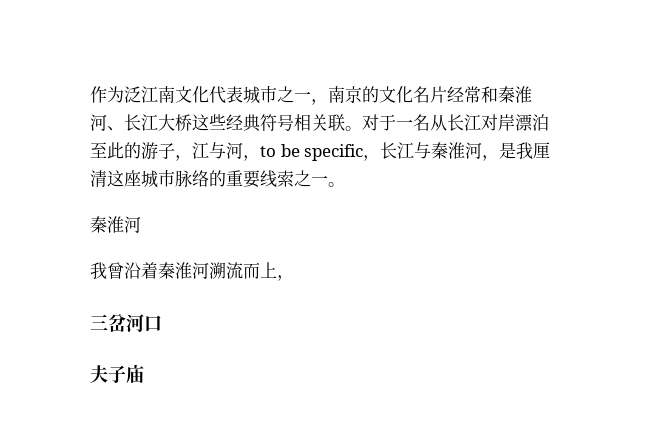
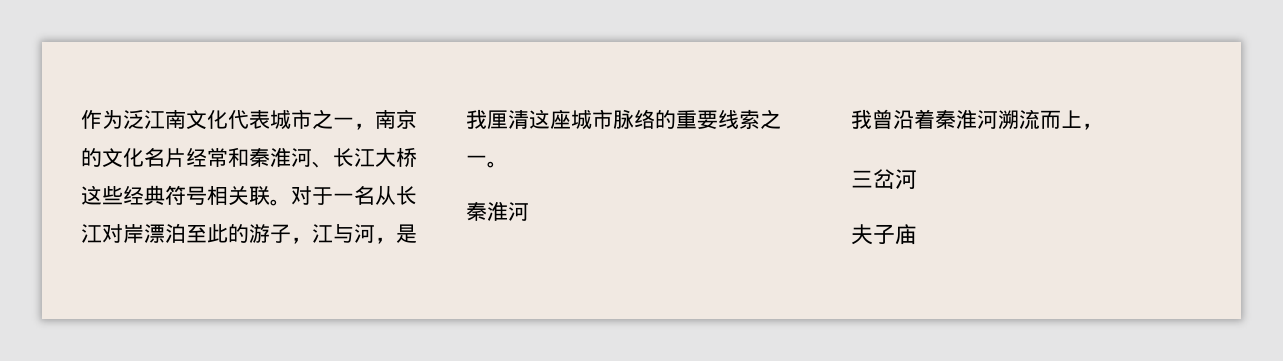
- 对于一名从长江对岸漂泊至此的游子，江与河，to be specific，长江与秦淮河，是我厘清这座城市脉络的重要线索之一。
+ 对于一名从长江对岸漂泊至此的游子，江与河，是我厘清这座城市脉络的重要线索之一。
- 三岔河口
+ 三岔河

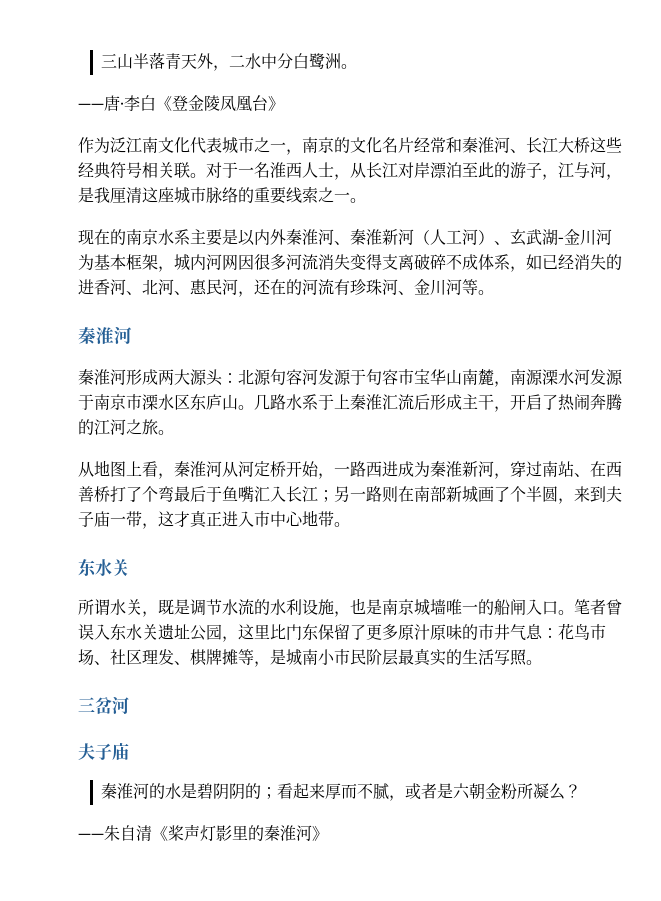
+ 三山半落青天外，二水中分白鹭洲。
+ ——唐·李白《登金陵凤凰台》
- 对于一名从长江对岸漂泊至此的游子，江与河，是我厘清这座城市脉络的重要线索之一。
+ 对于一名淮西人士，从长江对岸漂泊至此的游子，江与河，是我厘清这座城市脉络的重要线索之一。
+ 现在的南京水系主要是以内外秦淮河、秦淮新河（人工河）、玄武湖-金川河为基本框架，城内河网因很多河流消失变得支离破碎不成体系，如已经消失的进香河、北河、惠民河，还在的河流有珍珠河、金川河等。
  秦淮河
- 我曾沿着秦淮河溯流而上，
+ 秦淮河形成两大源头：北源句容河发源于句容市宝华山南麓，南源溧水河发源于南京市溧水区东庐山。几路水系于上秦淮汇流后形成主干，开启了热闹奔腾的江河之旅。
+ 从地图上看，秦淮河从河定桥开始，一路西进成为秦淮新河，穿过南站、在西善桥打了个弯最后于鱼嘴汇入长江；另一路则在南部新城画了个半圆，来到夫子庙一带，这才真正进入市中心地带。
+ 东水关
+ 所谓水关，既是调节水流的水利设施，也是南京城墙唯一的船闸入口。笔者曾误入东水关遗址公园，这里比门东保留了更多原汁原味的市井气息：花鸟市场、社区理发、棋牌摊等，是城南小市民阶层最真实的生活写照。
  三岔河
  夫子庙
+ 秦淮河的水是碧阴阴的；看起来厚而不腻，或者是六朝金粉所凝么？
+ ——朱自清《桨声灯影里的秦淮河》

